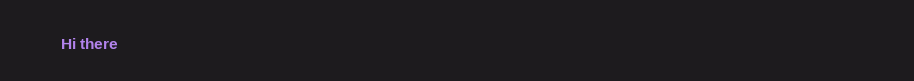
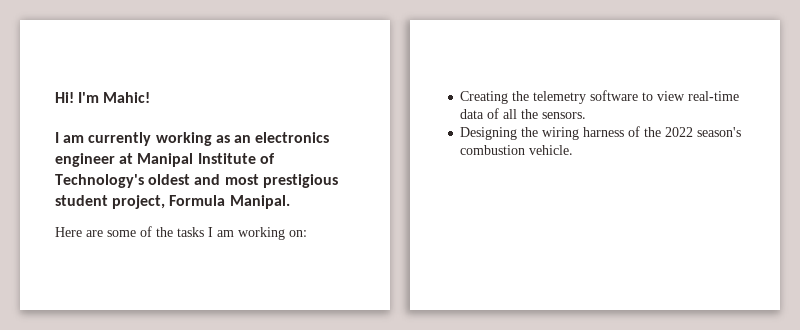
- Hi there
+ Hi! I'm Mahic!
+ I am currently working as an electronics engineer at Manipal Institute of Technology's oldest and most prestigious student project, Formula Manipal.
+ Here are some of the tasks I am working on:
+ Creating the telemetry software to view real-time data of all the sensors.
+ Designing the wiring harness of the 2022 season's combustion vehicle.

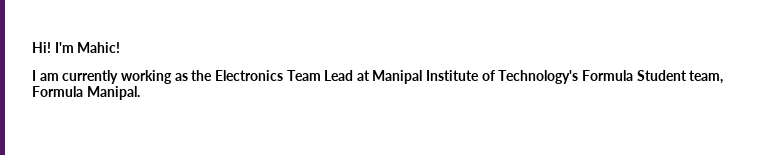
- I am currently working as an electronics engineer at Manipal Institute of Technology's oldest and most prestigious student project, Formula Manipal.
- Here are some of the tasks I am working on:
- Creating the telemetry software to view real-time data of all the sensors.
- Designing the wiring harness of the 2022 season's combustion vehicle.
+ I am currently working as the Electronics Team Lead at Manipal Institute of Technology's Formula Student team, Formula Manipal.

